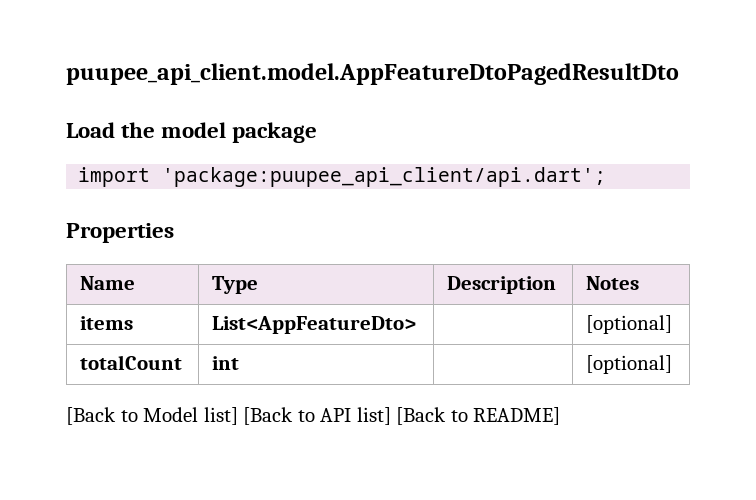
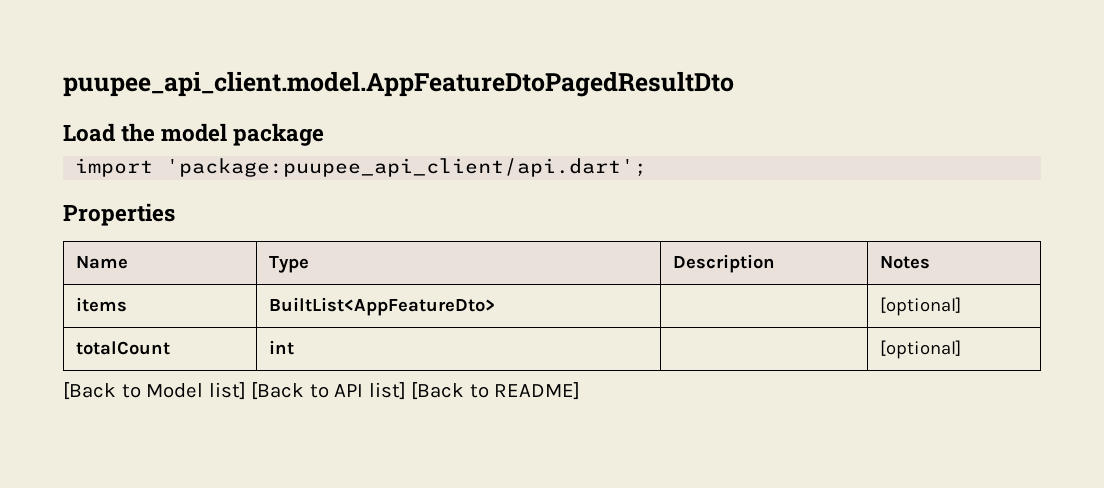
- items | List<AppFeatureDto> | | [optional]
+ items | BuiltList<AppFeatureDto> | | [optional]

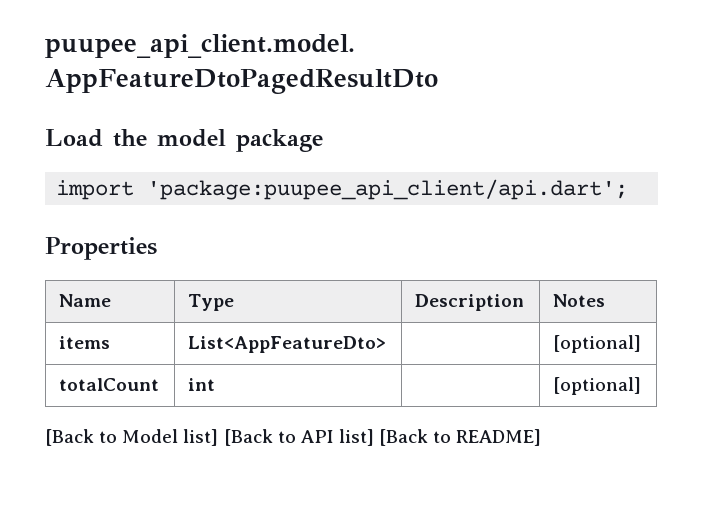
- items | BuiltList<AppFeatureDto> | | [optional]
+ items | List<AppFeatureDto> | | [optional]

